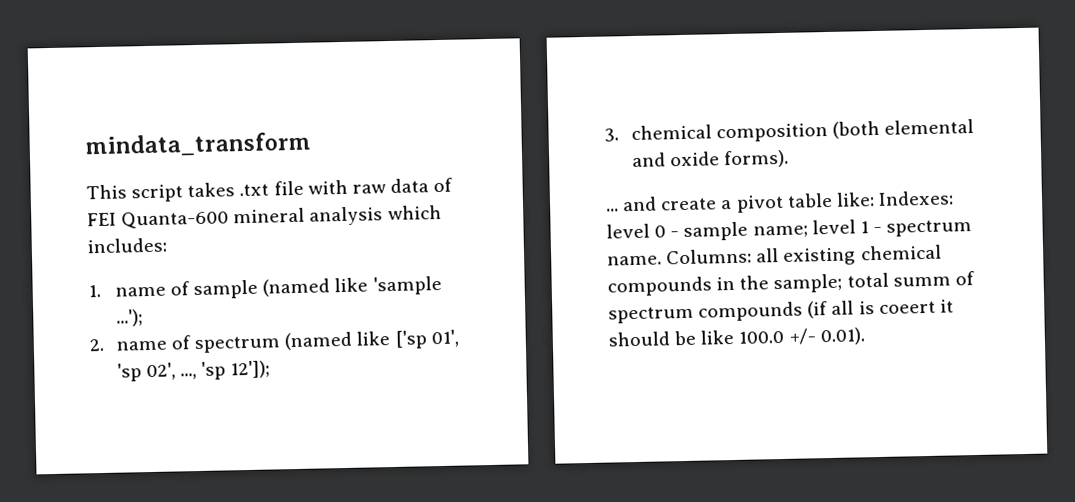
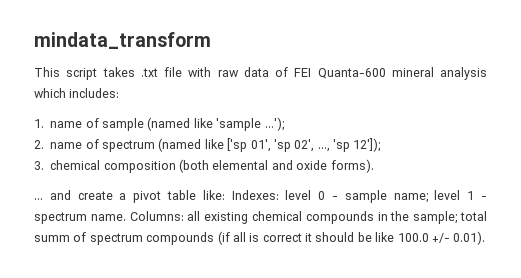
- Columns: all existing chemical compounds in the sample; total summ of spectrum compounds (if all is coeert it should be like 100.0 +/- 0.01).
+ Columns: all existing chemical compounds in the sample; total summ of spectrum compounds (if all is correct it should be like 100.0 +/- 0.01).

